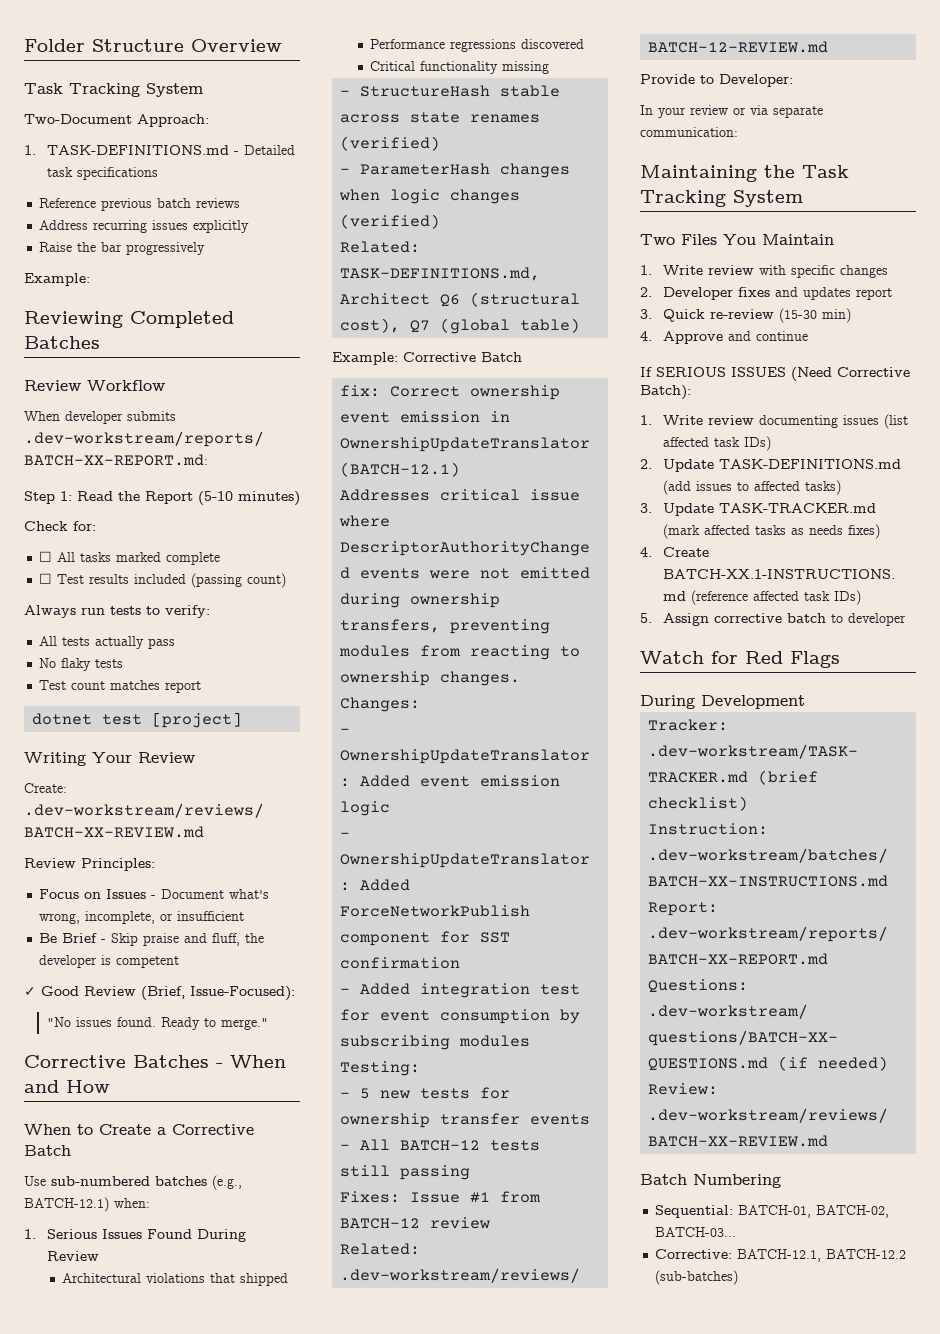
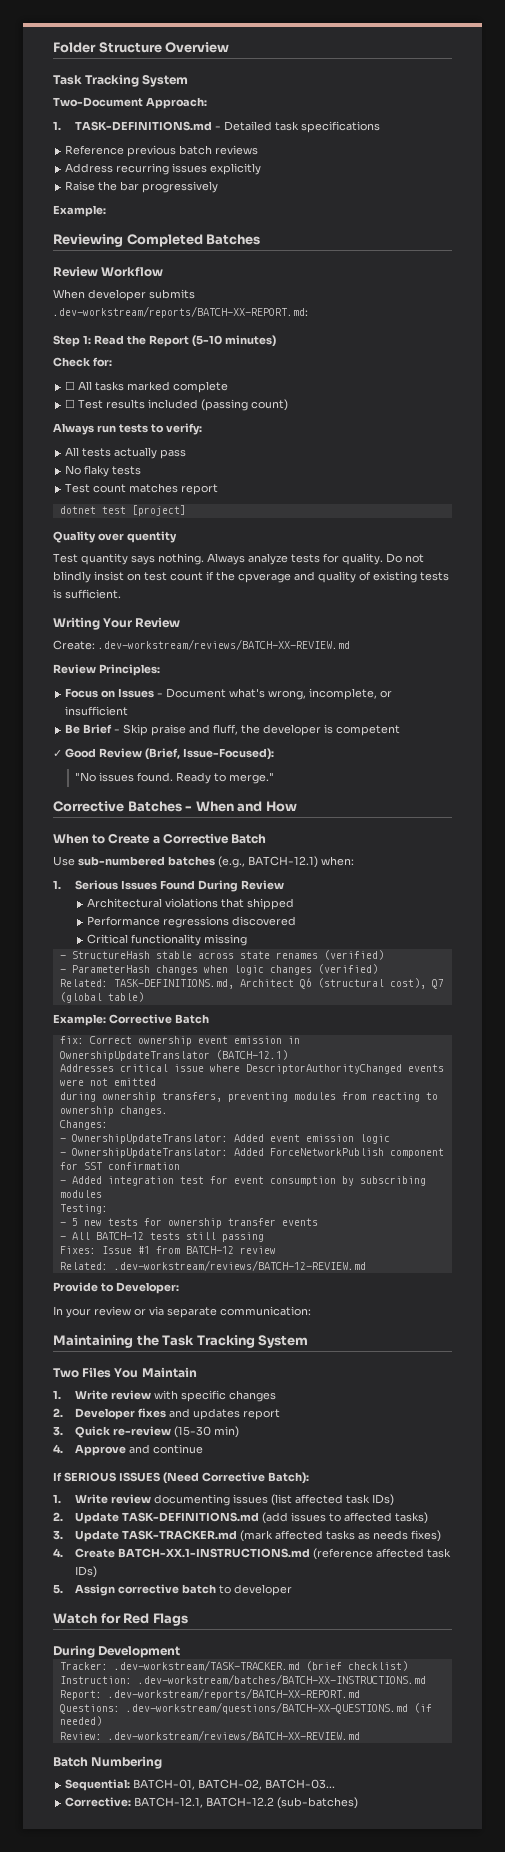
+ Quality over quentity
+ Test quantity says nothing. Always analyze tests for quality. Do not blindly insist on test count if the cpverage and quality of existing tests is sufficient.

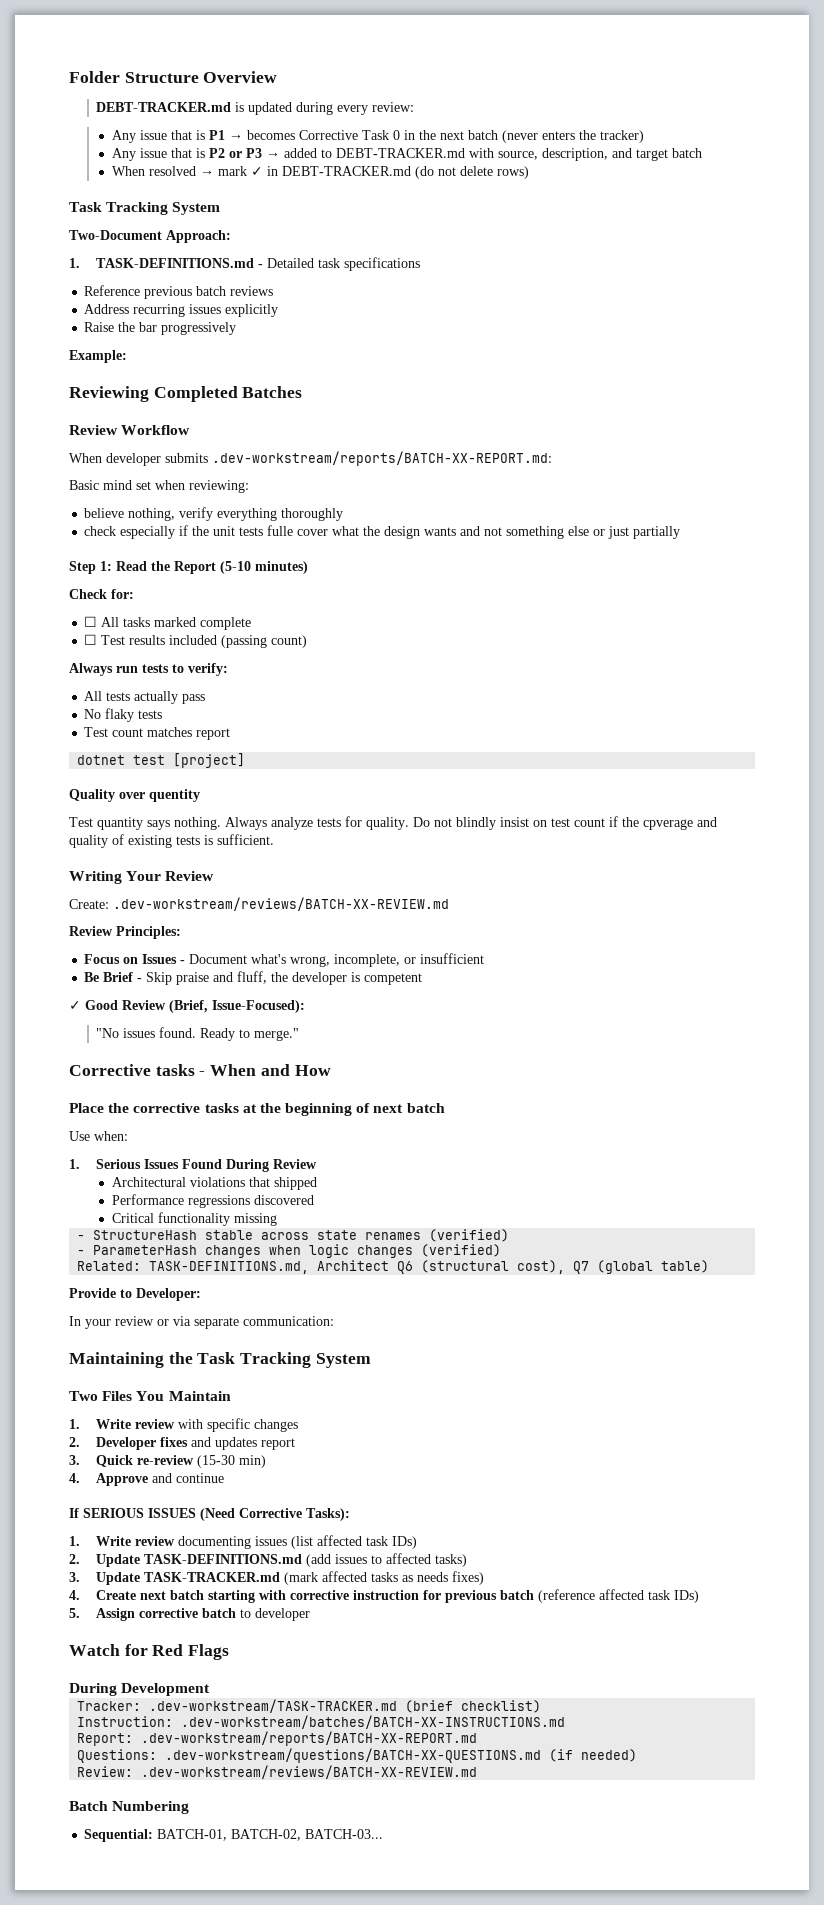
+ DEBT-TRACKER.md is updated during every review:
+ Any issue that is P1 → becomes Corrective Task 0 in the next batch (never enters the tracker)
+ Any issue that is P2 or P3 → added to DEBT-TRACKER.md with source, description, and target batch
+ When resolved → mark ✓ in DEBT-TRACKER.md (do not delete rows)
+ Basic mind set when reviewing:
+ believe nothing, verify everything thoroughly
+ check especially if the unit tests fulle cover what the design wants and not something else or just partially
- Corrective Batches - When and How
+ Corrective tasks - When and How
- When to Create a Corrective Batch
- Use sub-numbered batches (e.g., BATCH-12.1) when:
+ Place the corrective tasks at the beginning of next batch
+ Use when:
- Example: Corrective Batch
- fix: Correct ownership event emission in OwnershipUpdateTranslator (BATCH-12.1)
- Addresses critical issue where DescriptorAuthorityChanged events were not emitted
- during ownership transfers, preventing modules from reacting to ownership changes.
- Changes:
- - OwnershipUpdateTranslator: Added event emission logic
- - OwnershipUpdateTranslator: Added ForceNetworkPublish component for SST confirmation
- - Added integration test for event consumption by subscribing modules
- Testing:
- - 5 new tests for ownership transfer events
- - All BATCH-12 tests still passing
- Fixes: Issue #1 from BATCH-12 review
- Related: .dev-workstream/reviews/BATCH-12-REVIEW.md
- If SERIOUS ISSUES (Need Corrective Batch):
+ If SERIOUS ISSUES (Need Corrective Tasks):
- 4. Create BATCH-XX.1-INSTRUCTIONS.md (reference affected task IDs)
+ 4. Create next batch starting with corrective instruction for previous batch (reference affected task IDs)
- Corrective: BATCH-12.1, BATCH-12.2 (sub-batches)

